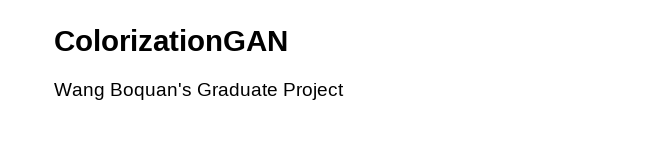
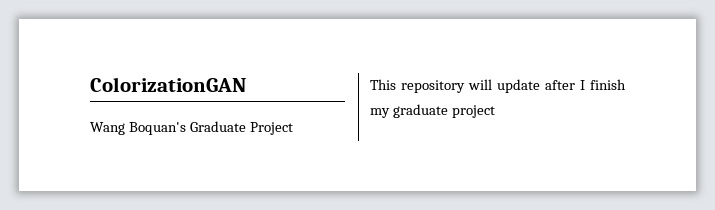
+ This repository will update after I finish my graduate project

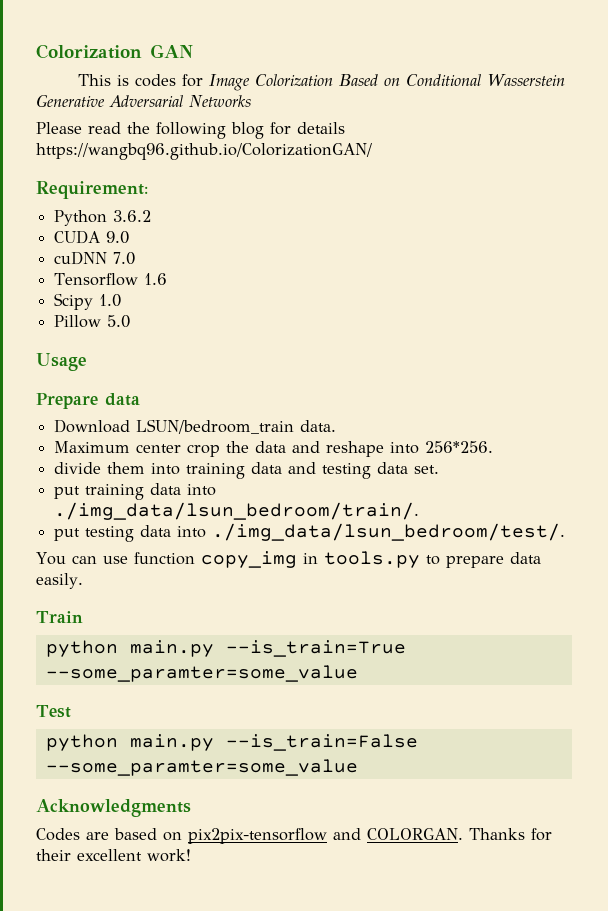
- ColorizationGAN
- Wang Boquan's Graduate Project
- This repository will update after I finish my graduate project
+ Colorization GAN
+ This is codes for Image Colorization Based on Conditional Wasserstein Generative Adversarial Networks
+ Please read the following blog for details https://wangbq96.github.io/ColorizationGAN/
+ Requirement:
+ Python 3.6.2
+ CUDA 9.0
+ cuDNN 7.0
+ Tensorflow 1.6
+ Scipy 1.0
+ Pillow 5.0
+ Usage
+ Prepare data
+ Download LSUN/bedroom_train data.
+ Maximum center crop the data and reshape into 256*256.
+ divide them into training data and testing data set.
+ put training data into ./img_data/lsun_bedroom/train/.
+ put testing data into ./img_data/lsun_bedroom/test/.
+ You can use function copy_img in tools.py to prepare data easily.
+ Train
+ python main.py --is_train=True --some_paramter=some_value
+ Test
+ python main.py --is_train=False --some_paramter=some_value
+ Acknowledgments
+ Codes are based on pix2pix-tensorflow and COLORGAN. Thanks for their excellent work!

